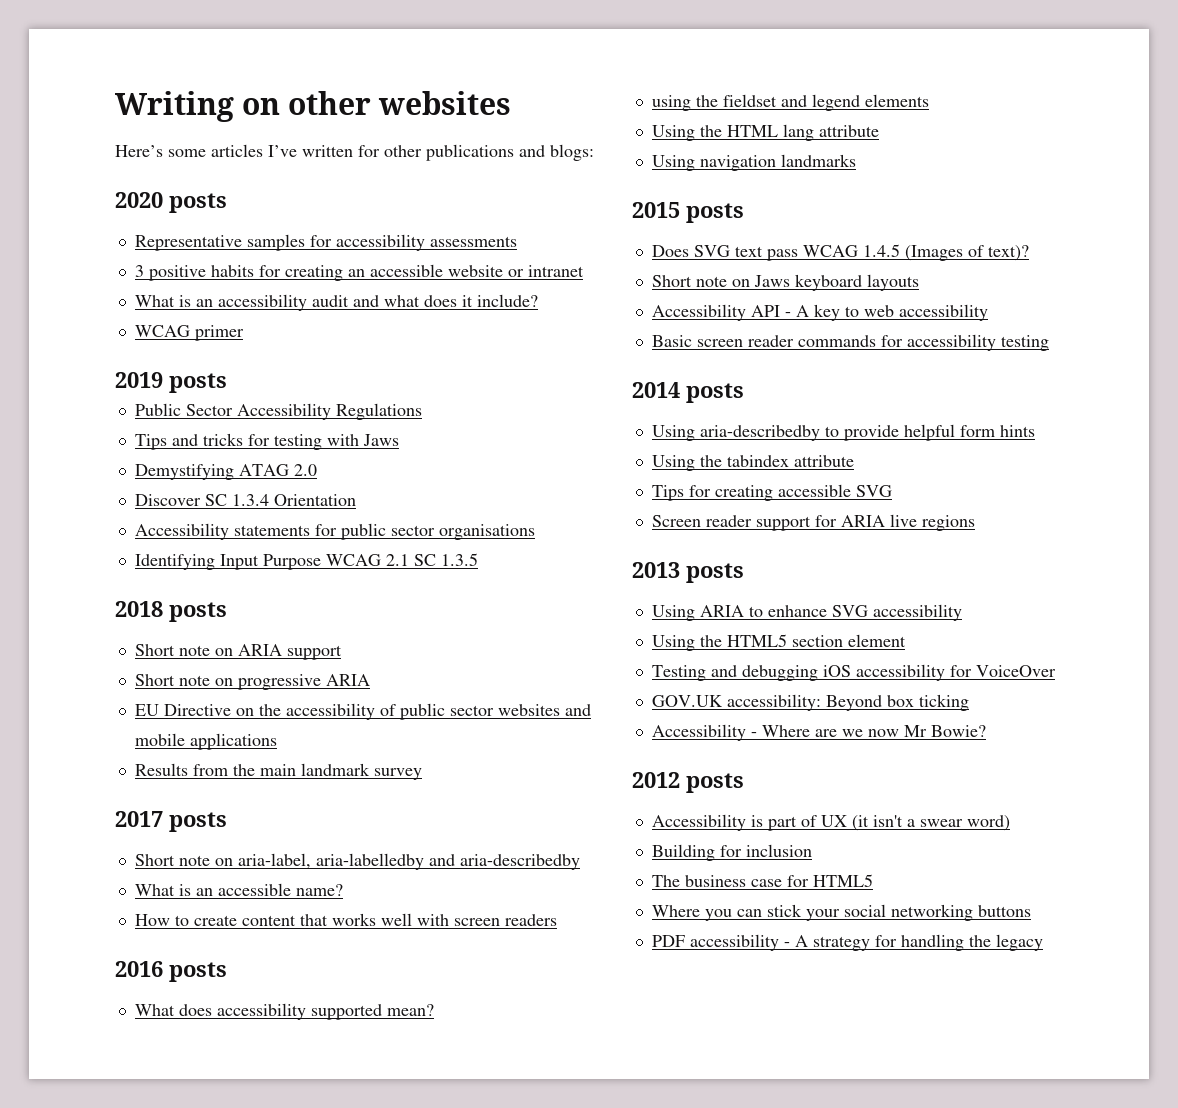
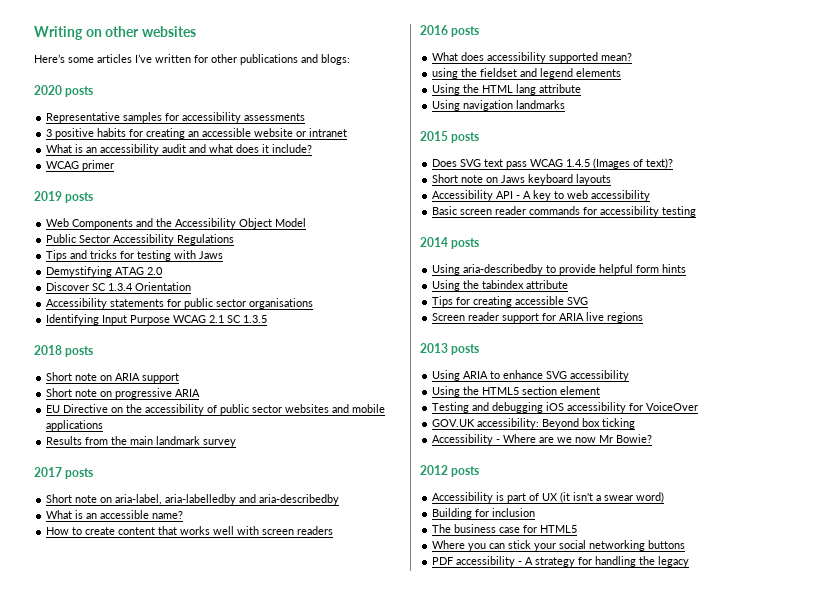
+ Web Components and the Accessibility Object Model

